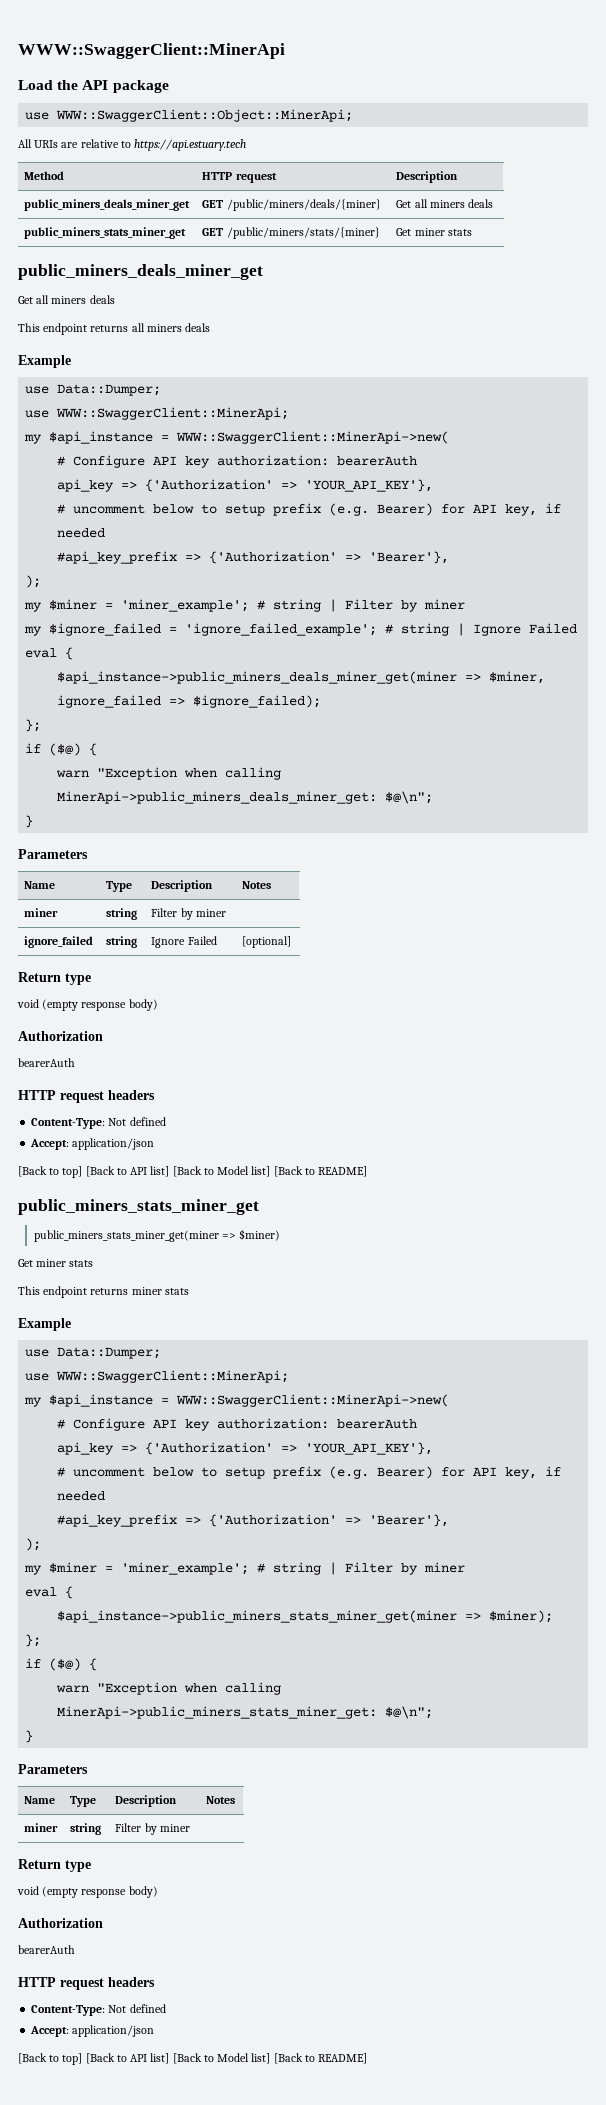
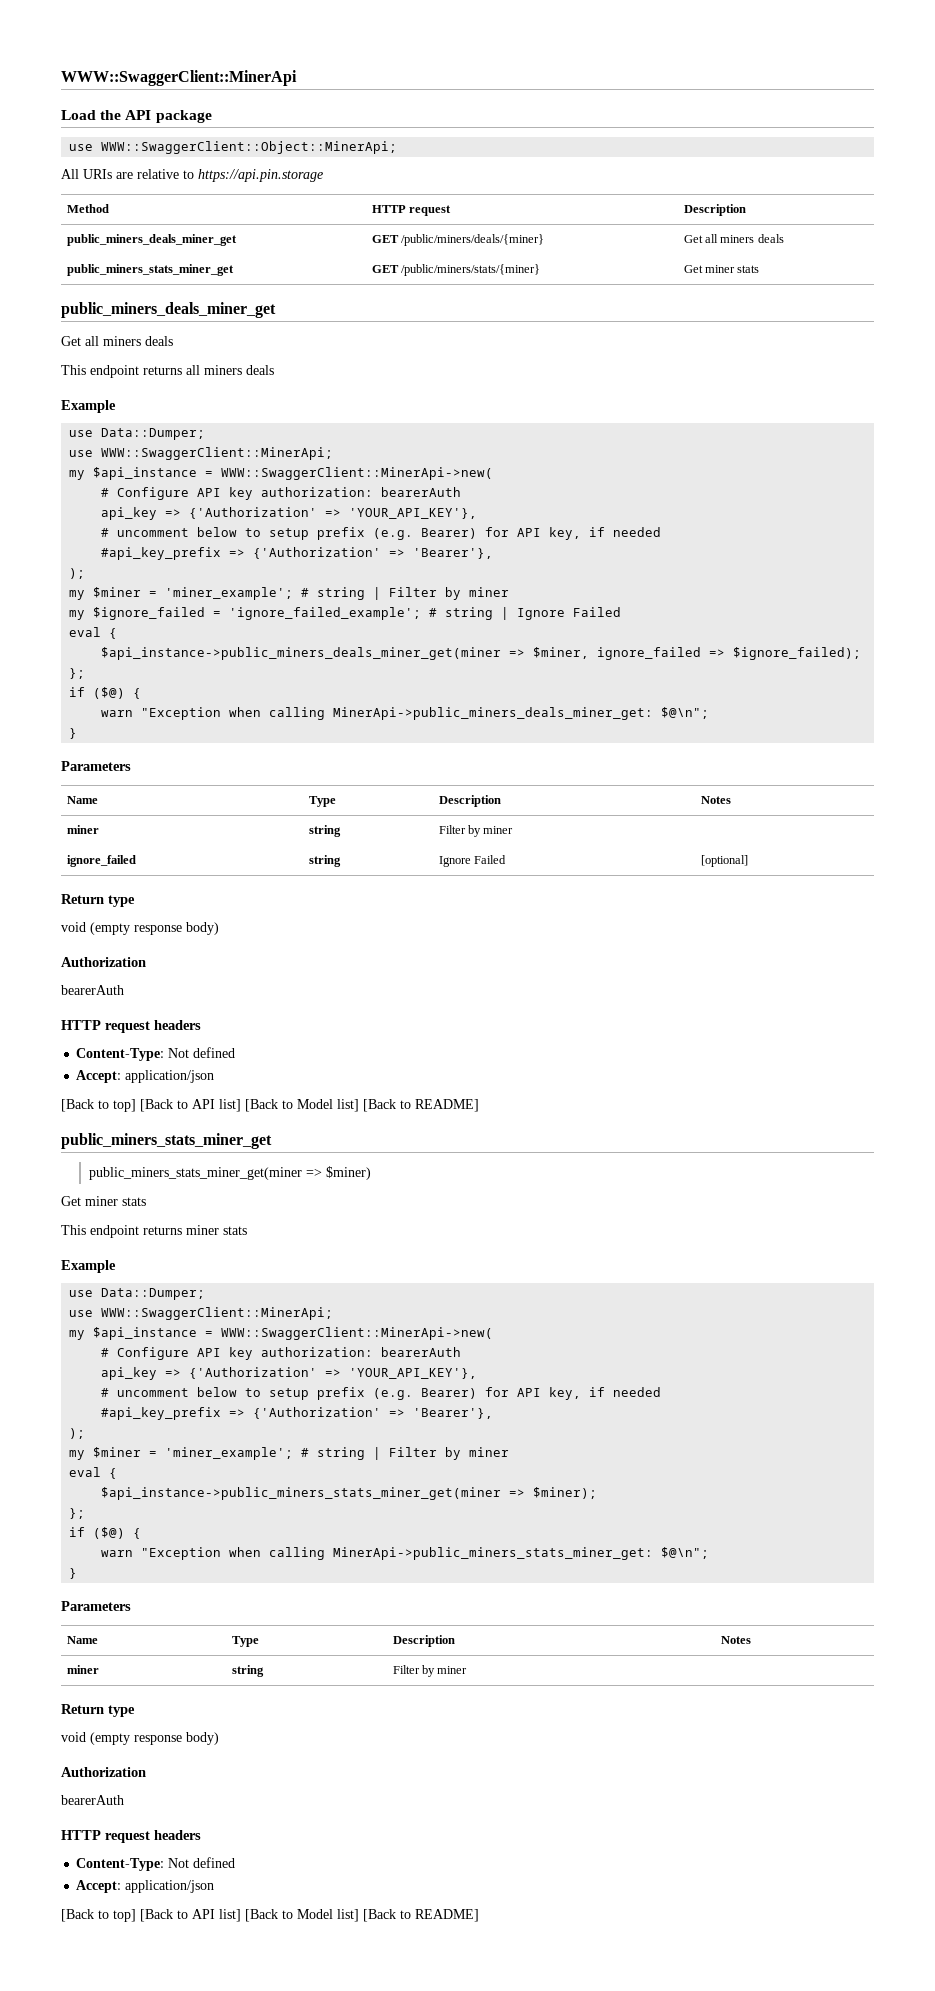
- All URIs are relative to https://api.estuary.tech
+ All URIs are relative to https://api.pin.storage

